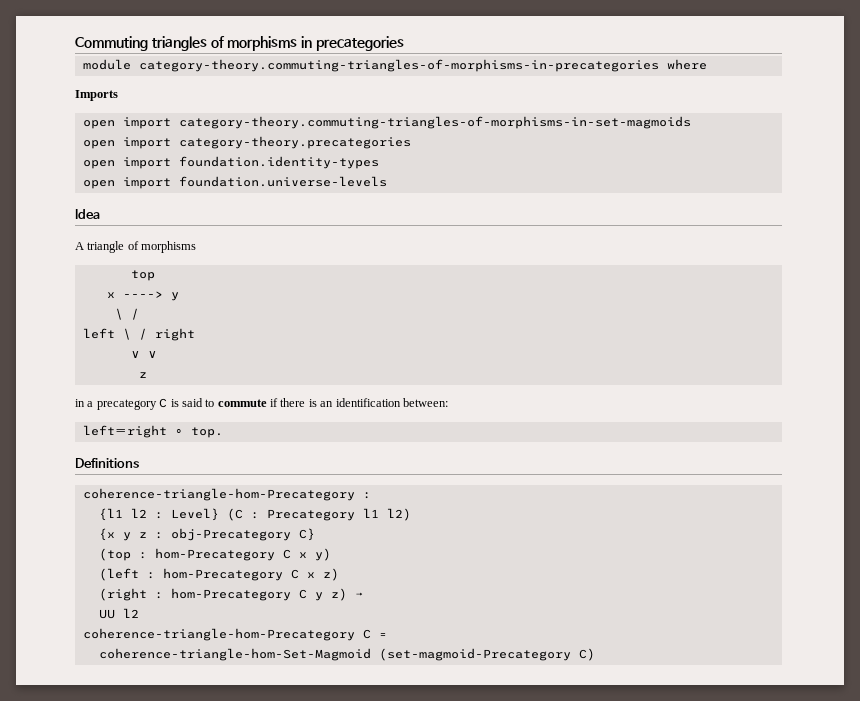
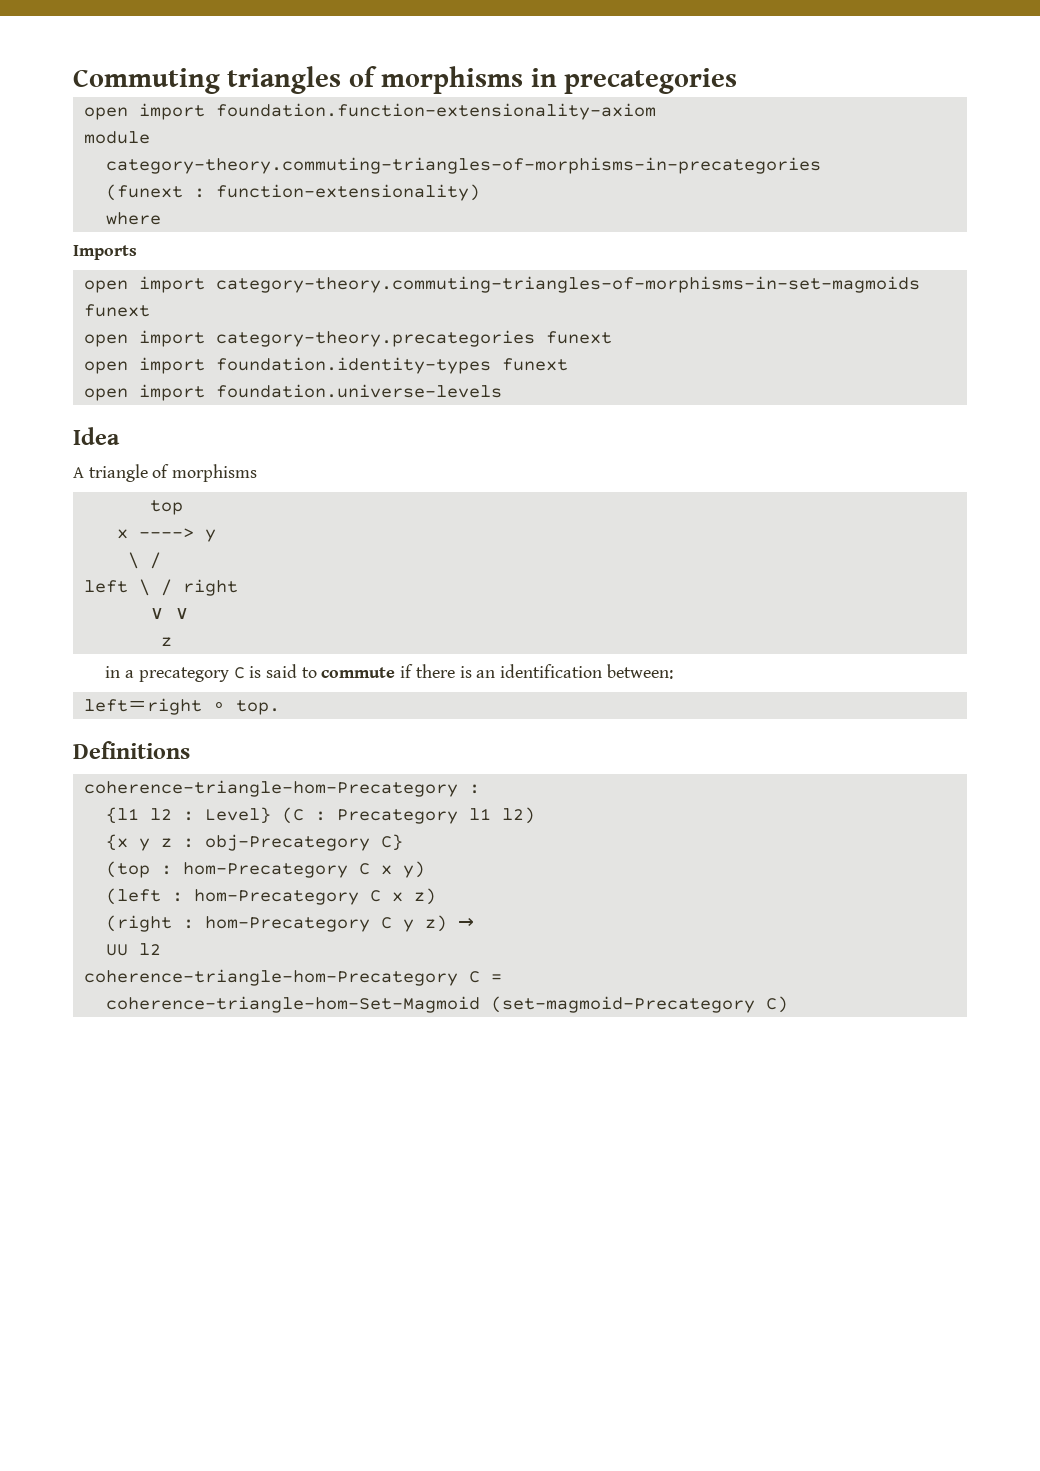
+ open import foundation.function-extensionality-axiom
- module category-theory.commuting-triangles-of-morphisms-in-precategories where
+ module
+ category-theory.commuting-triangles-of-morphisms-in-precategories
+ (funext : function-extensionality)
+ where
- open import category-theory.commuting-triangles-of-morphisms-in-set-magmoids
+ open import category-theory.commuting-triangles-of-morphisms-in-set-magmoids funext
- open import category-theory.precategories
+ open import category-theory.precategories funext
- open import foundation.identity-types
+ open import foundation.identity-types funext

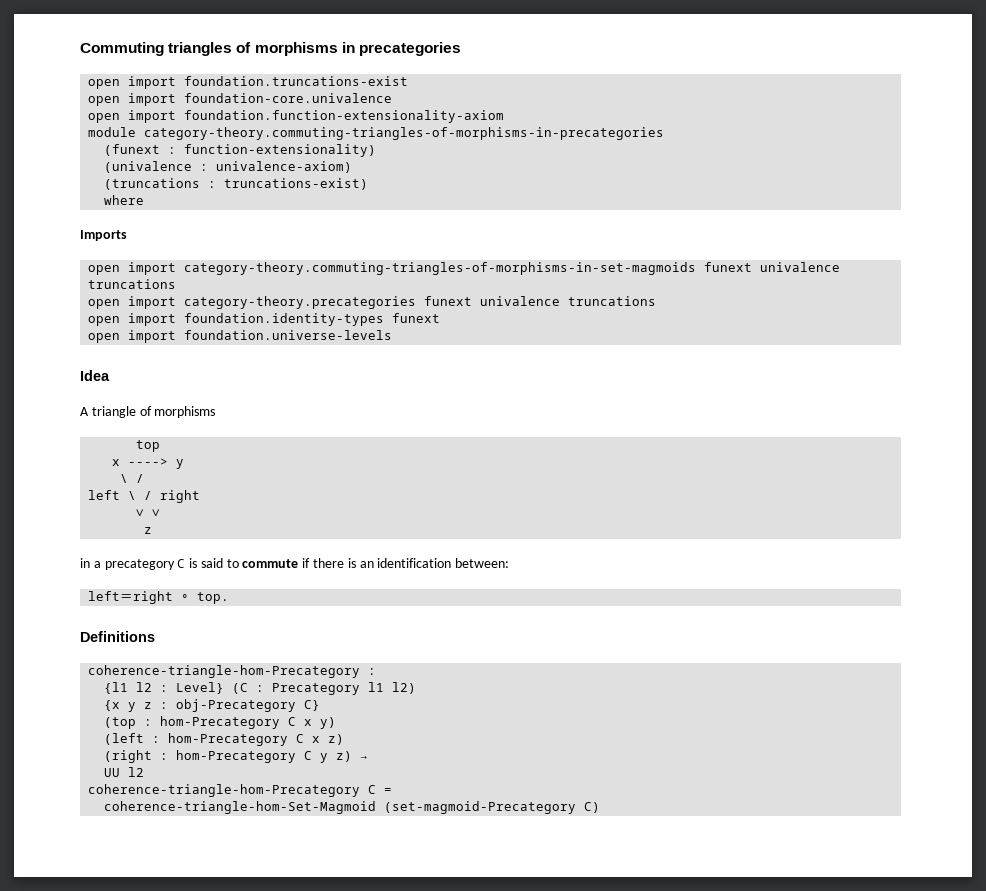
+ open import foundation.truncations-exist
+ open import foundation-core.univalence
- module
- category-theory.commuting-triangles-of-morphisms-in-precategories
+ module category-theory.commuting-triangles-of-morphisms-in-precategories
+ (univalence : univalence-axiom)
+ (truncations : truncations-exist)
- open import category-theory.commuting-triangles-of-morphisms-in-set-magmoids funext
+ open import category-theory.commuting-triangles-of-morphisms-in-set-magmoids funext univalence truncations
- open import category-theory.precategories funext
+ open import category-theory.precategories funext univalence truncations

